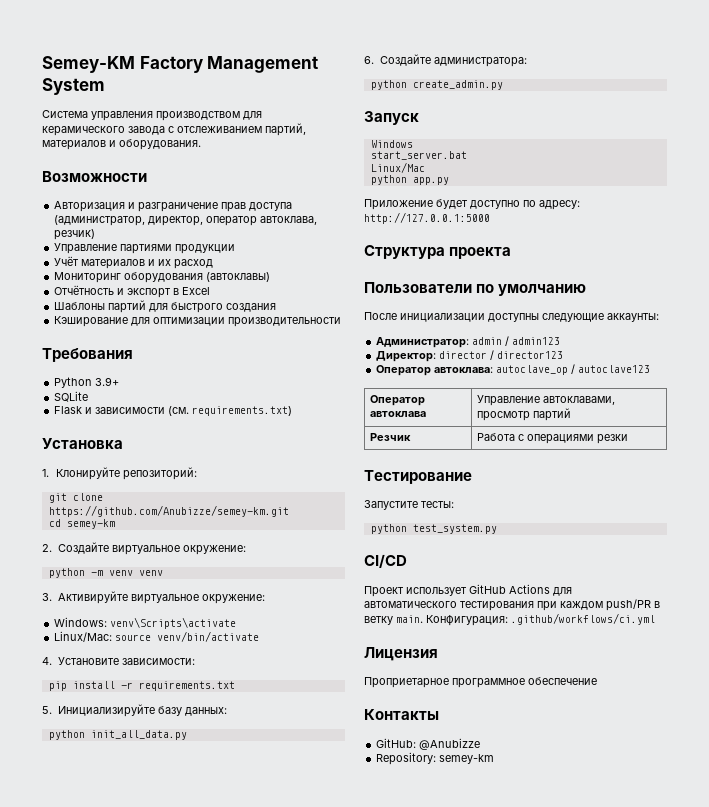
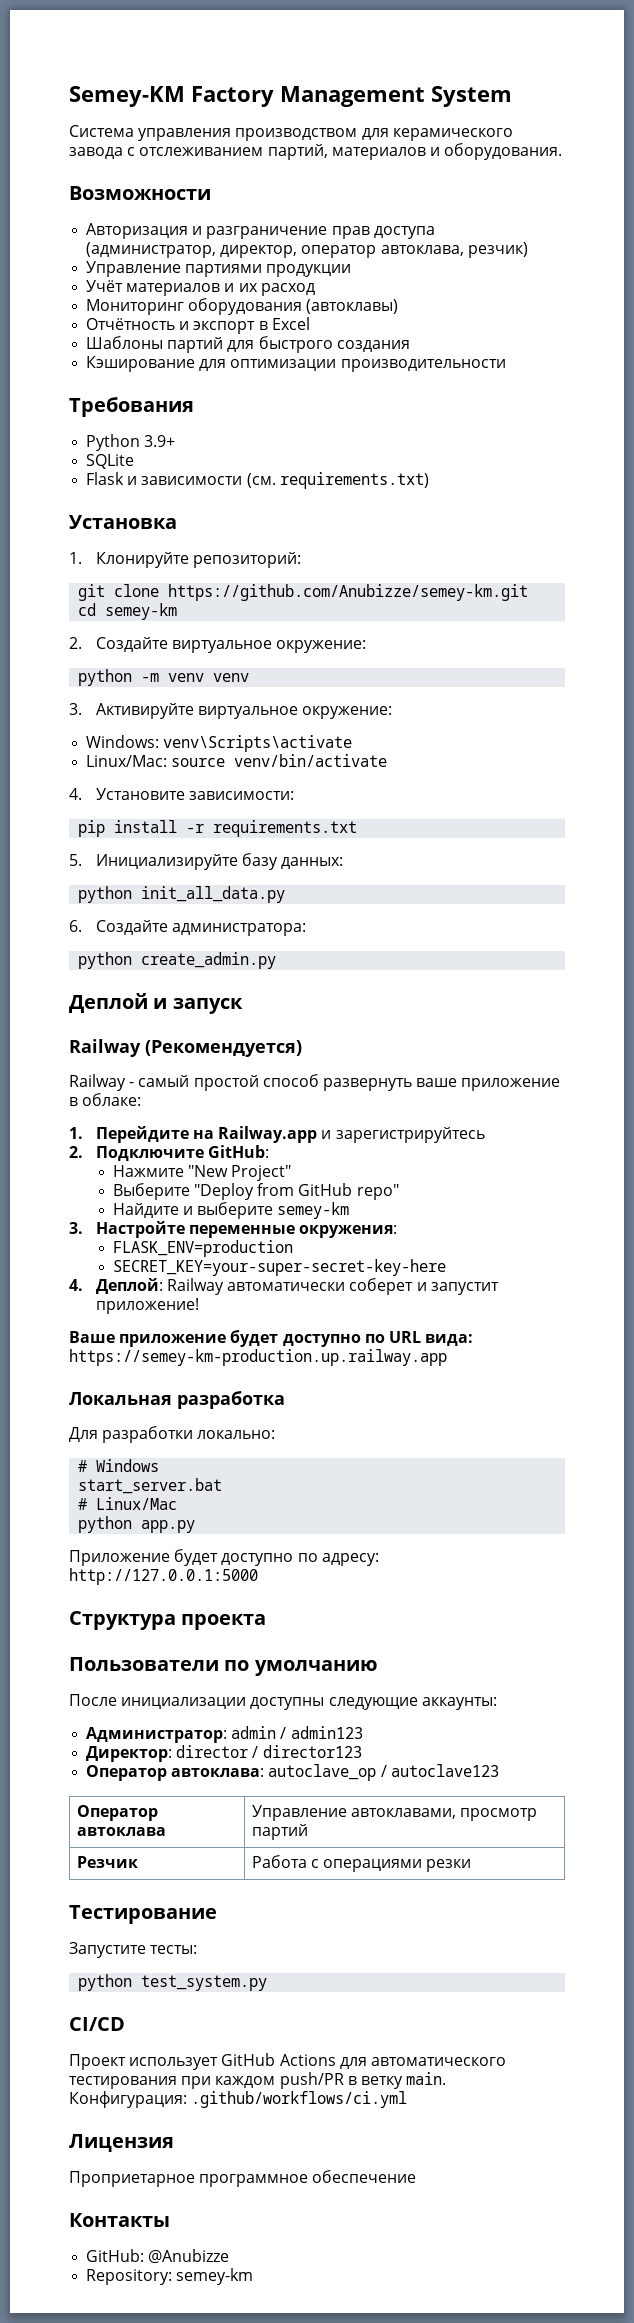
- Запуск
- Windows
+ Деплой и запуск
+ Railway (Рекомендуется)
+ Railway - самый простой способ развернуть ваше приложение в облаке:
+ 1. Перейдите на Railway.app и зарегистрируйтесь
+ 2. Подключите GitHub:
+ Нажмите "New Project"
+ Выберите "Deploy from GitHub repo"
+ Найдите и выберите semey-km
+ 3. Настройте переменные окружения:
+ FLASK_ENV=production
+ SECRET_KEY=your-super-secret-key-here
+ 4. Деплой: Railway автоматически соберет и запустит приложение!
+ Ваше приложение будет доступно по URL вида: https://semey-km-production.up.railway.app
+ Локальная разработка
+ Для разработки локально:
+ # Windows
- Linux/Mac
+ # Linux/Mac

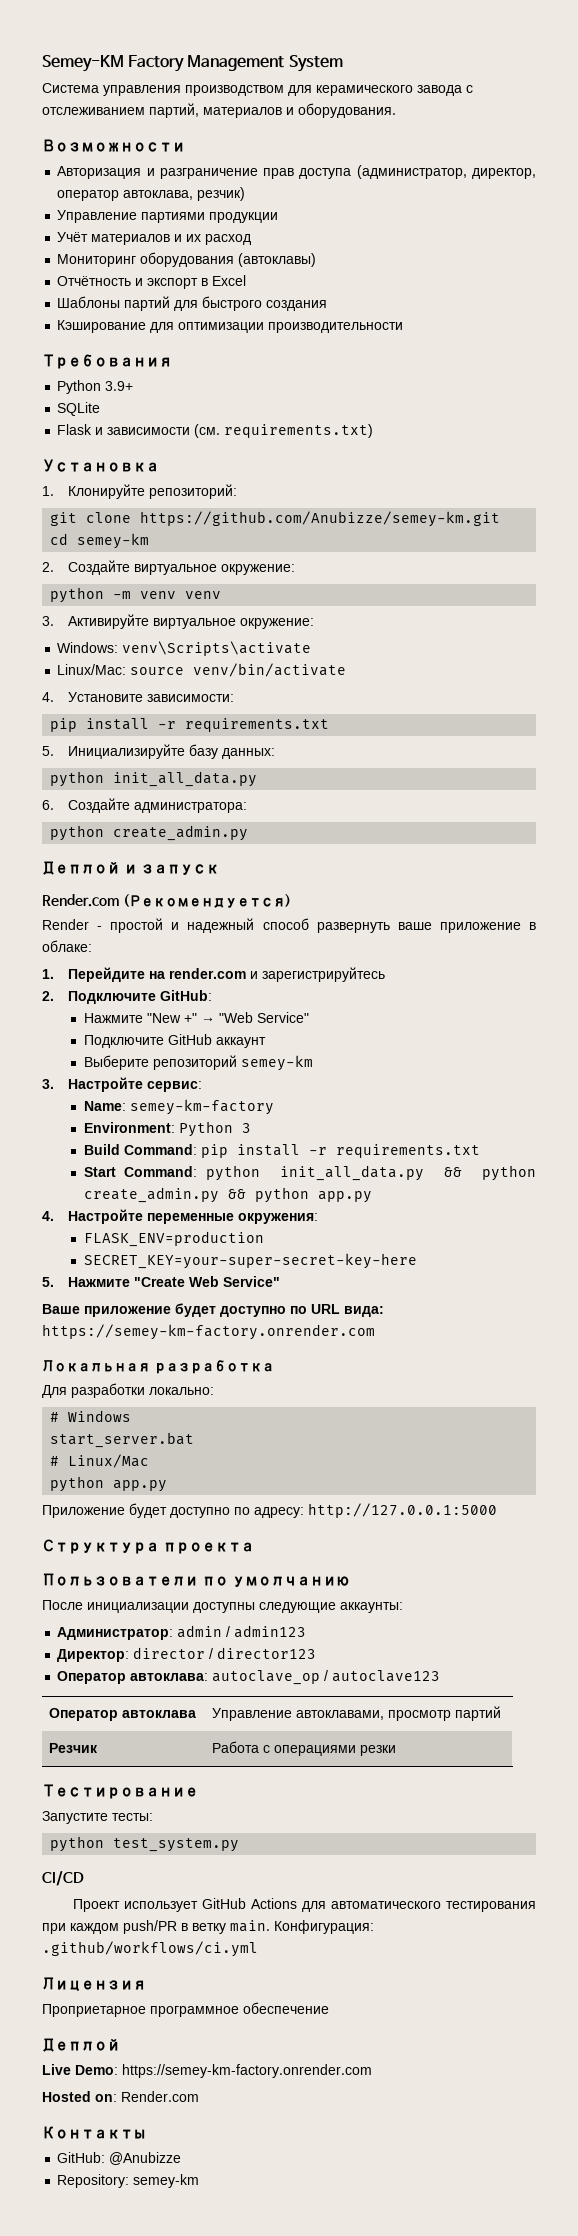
- Railway (Рекомендуется)
+ Render.com (Рекомендуется)
- Railway - самый простой способ развернуть ваше приложение в облаке:
+ Render - простой и надежный способ развернуть ваше приложение в облаке:
- 1. Перейдите на Railway.app и зарегистрируйтесь
+ 1. Перейдите на render.com и зарегистрируйтесь
- Нажмите "New Project"
- Выберите "Deploy from GitHub repo"
- Найдите и выберите semey-km
- 3. Настройте переменные окружения:
+ Нажмите "New +" → "Web Service"
+ Подключите GitHub аккаунт
+ Выберите репозиторий semey-km
+ 3. Настройте сервис:
+ Name: semey-km-factory
+ Environment: Python 3
+ Build Command: pip install -r requirements.txt
+ Start Command: python init_all_data.py && python create_admin.py && python app.py
+ 4. Настройте переменные окружения:
- 4. Деплой: Railway автоматически соберет и запустит приложение!
+ 5. Нажмите "Create Web Service"
- Ваше приложение будет доступно по URL вида: https://semey-km-production.up.railway.app
+ Ваше приложение будет доступно по URL вида: https://semey-km-factory.onrender.com
  Проприетарное программное обеспечение
+ Деплой
+ Live Demo: https://semey-km-factory.onrender.com
+ Hosted on: Render.com

